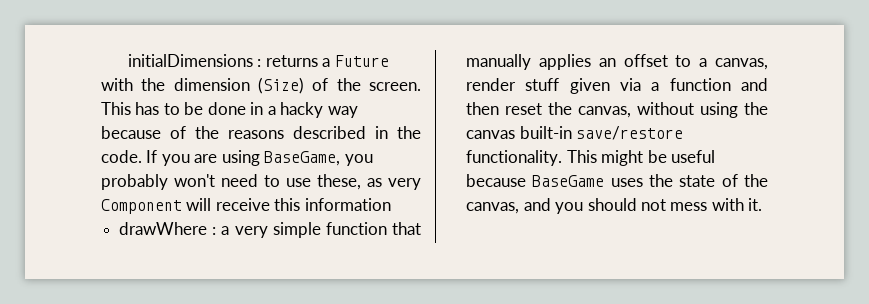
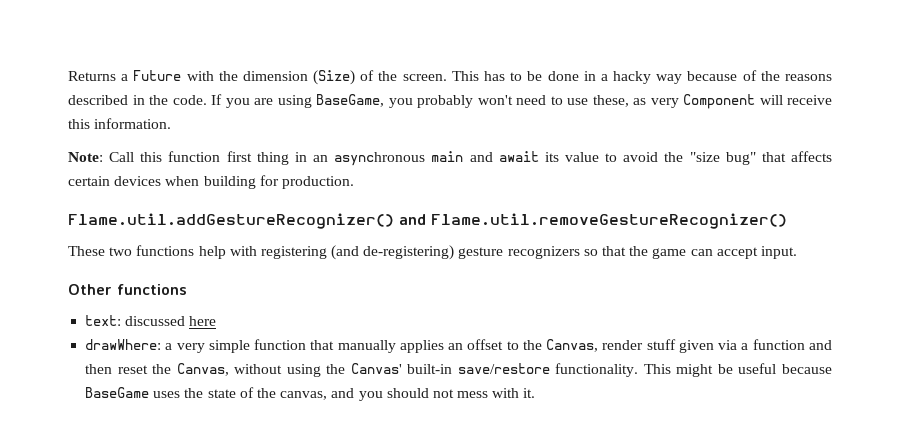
- initialDimensions : returns a Future with the dimension (Size) of the screen.
+ Returns a Future with the dimension (Size) of the screen.
- If you are using BaseGame, you probably won't need to use these, as very Component will receive this information
- drawWhere : a very simple function that manually applies an offset to a canvas, render stuff given via a function and then reset the canvas, without using the canvas built-in save/restore functionality.
+ If you are using BaseGame, you probably won't need to use these, as very Component will receive this information.
+ Note: Call this function first thing in an asynchronous main and await its value to avoid the "size bug" that affects certain devices when building for production.
+ Flame.util.addGestureRecognizer() and Flame.util.removeGestureRecognizer()
+ These two functions help with registering (and de-registering) gesture recognizers so that the game can accept input.
+ Other functions
+ text: discussed here
+ drawWhere: a very simple function that manually applies an offset to the Canvas, render stuff given via a function and then reset the Canvas, without using the Canvas' built-in save/restore functionality.

